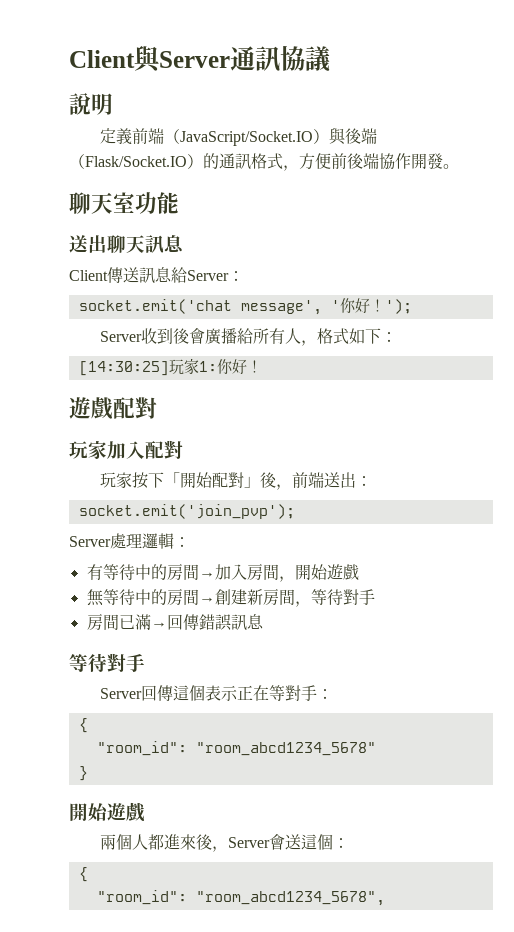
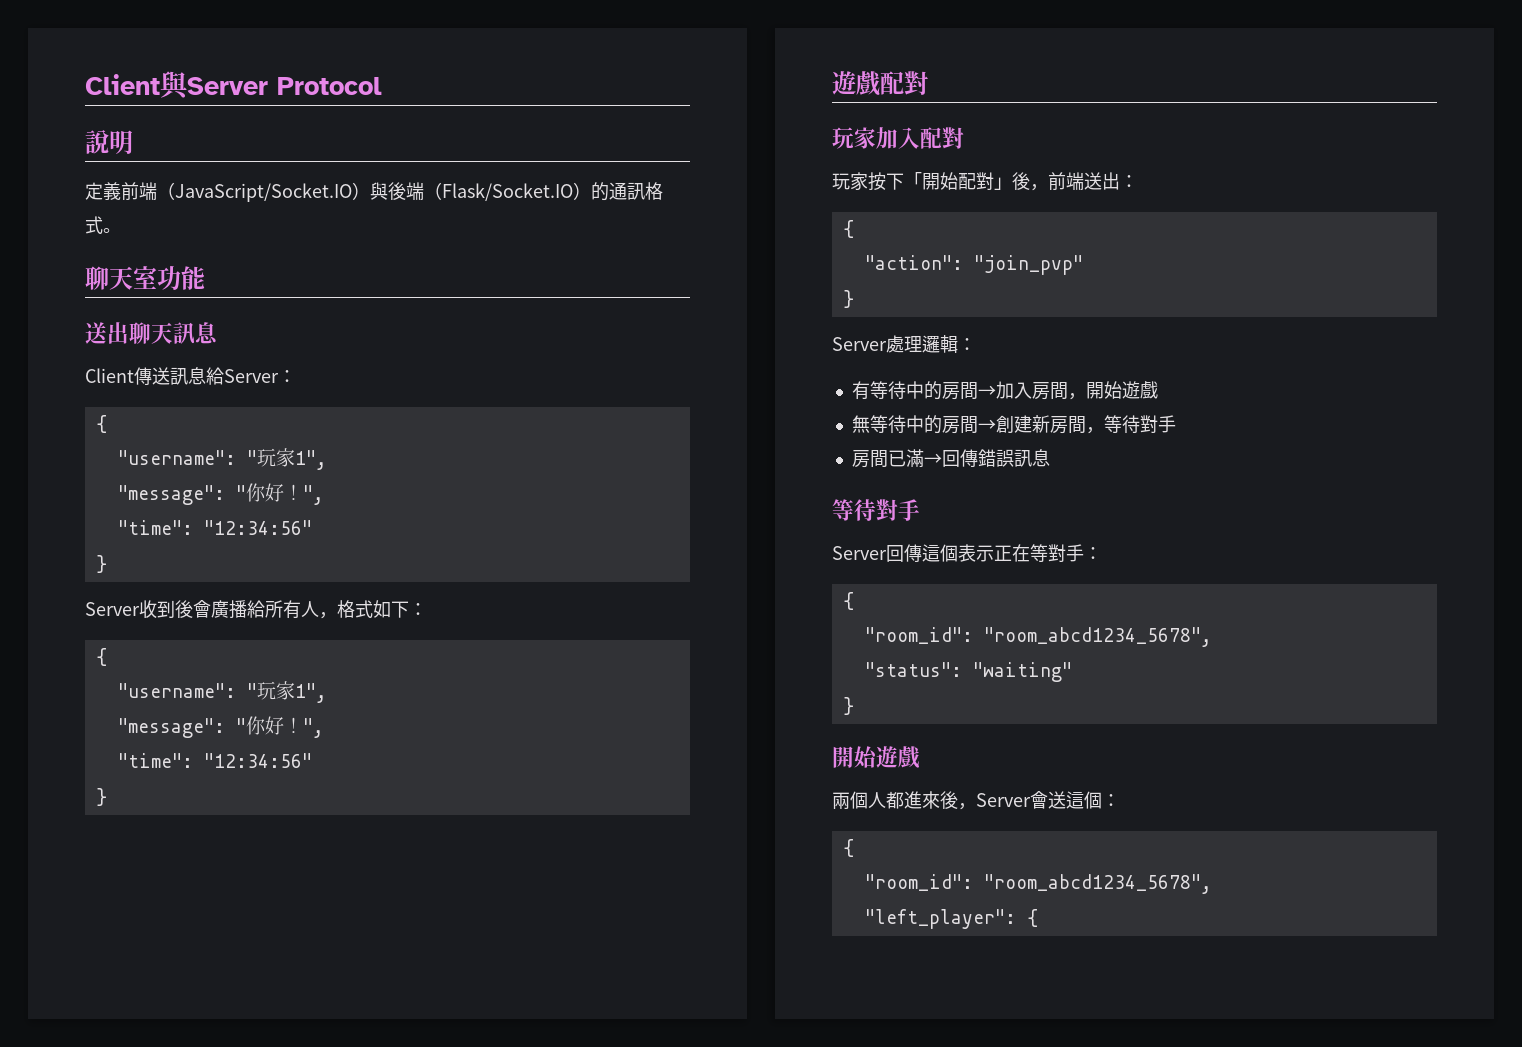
- Client與Server通訊協議
+ Client與Server Protocol
- 定義前端（JavaScript/Socket.IO）與後端（Flask/Socket.IO）的通訊格式，方便前後端協作開發。
+ 定義前端（JavaScript/Socket.IO）與後端（Flask/Socket.IO）的通訊格式。
  Client傳送訊息給Server：
- socket.emit('chat message', '你好！');
+ {
+ "username": "玩家1",
+ "message": "你好！",
+ "time": "12:34:56"
+ }
  Server收到後會廣播給所有人，格式如下：
- [14:30:25]玩家1:你好！
+ {
+ "username": "玩家1",
+ "message": "你好！",
+ "time": "12:34:56"
+ }
  玩家按下「開始配對」後，前端送出：
- socket.emit('join_pvp');
+ {
+ "action": "join_pvp"
+ }
  Server回傳這個表示正在等對手：
  {
- "room_id": "room_abcd1234_5678"
+ "room_id": "room_abcd1234_5678",
+ "status": "waiting"
+ "left_player": {

